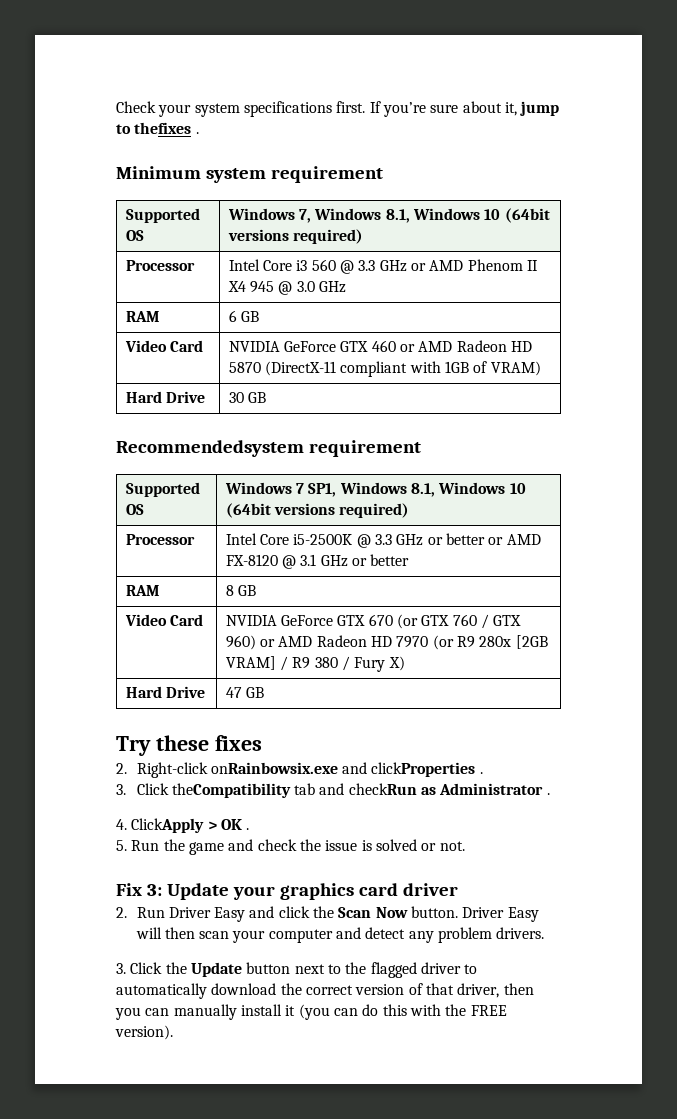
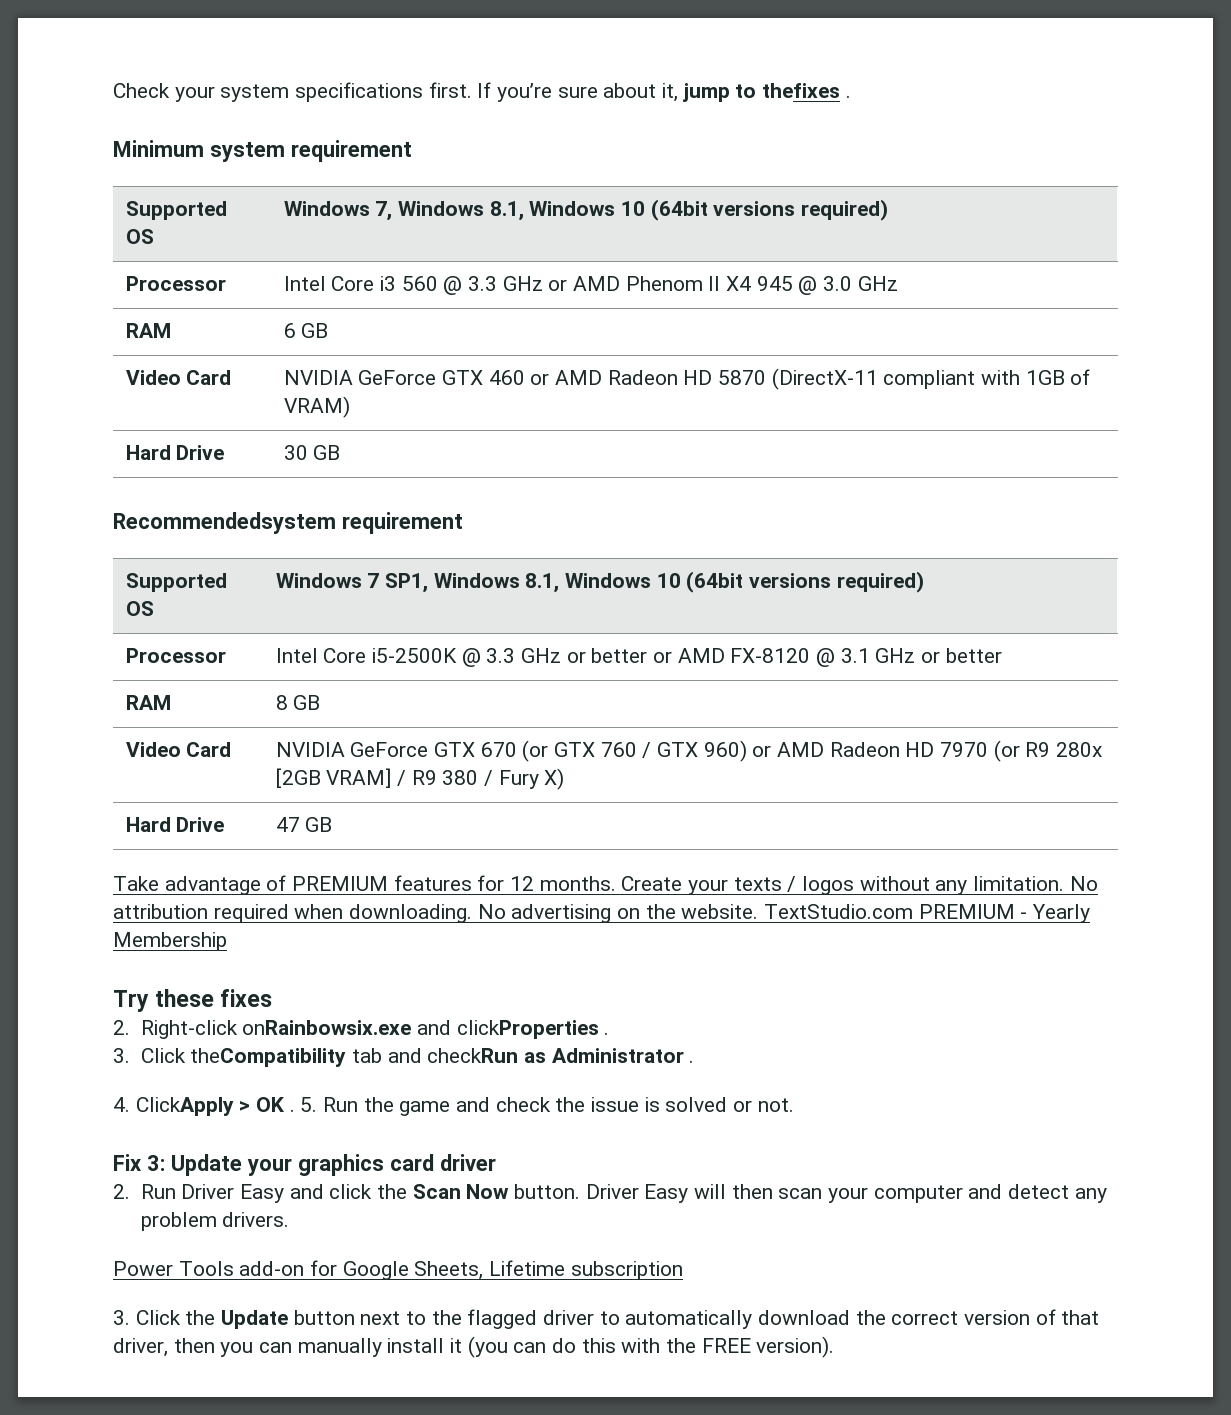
+ Take advantage of PREMIUM features for 12 months. Create your texts / logos without any limitation. No attribution required when downloading. No advertising on the website. TextStudio.com PREMIUM - Yearly Membership
- 4. ClickApply > OK .
- 5. Run the game and check the issue is solved or not.
+ 4. ClickApply > OK . 5. Run the game and check the issue is solved or not.
+ Power Tools add-on for Google Sheets, Lifetime subscription

